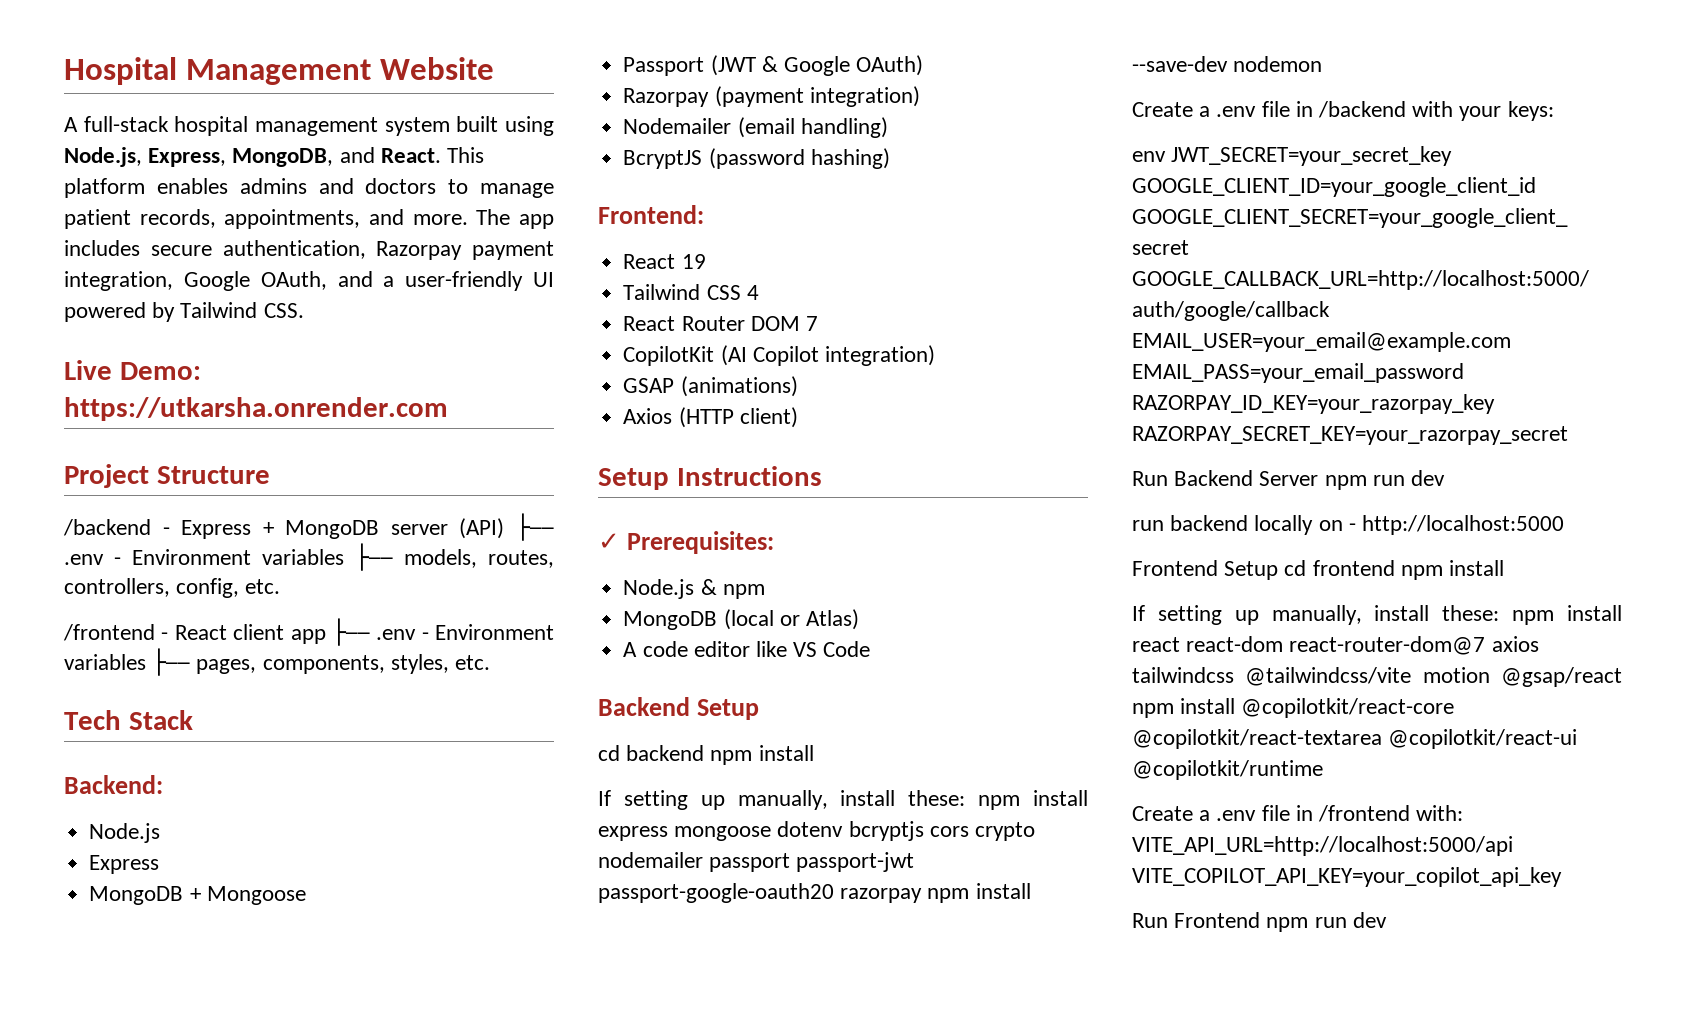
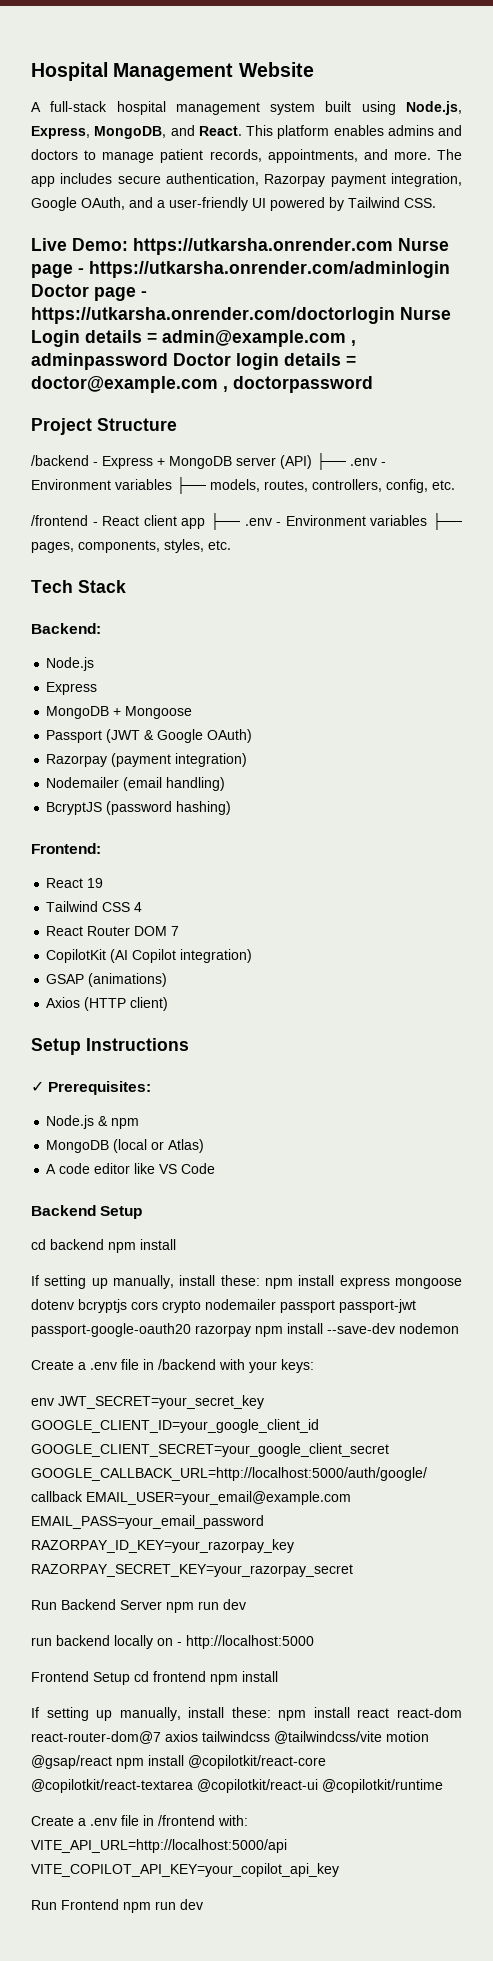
- Live Demo: https://utkarsha.onrender.com
+ Live Demo: https://utkarsha.onrender.com Nurse page - https://utkarsha.onrender.com/adminlogin Doctor page - https://utkarsha.onrender.com/doctorlogin Nurse Login details = admin@example.com , adminpassword Doctor login details = doctor@example.com , doctorpassword

